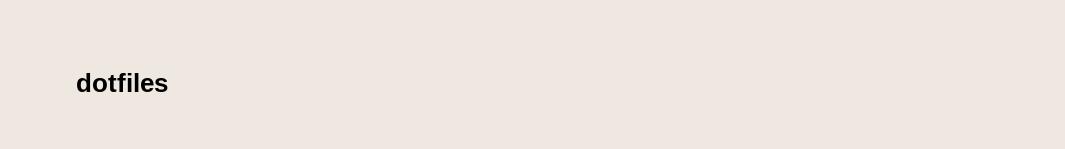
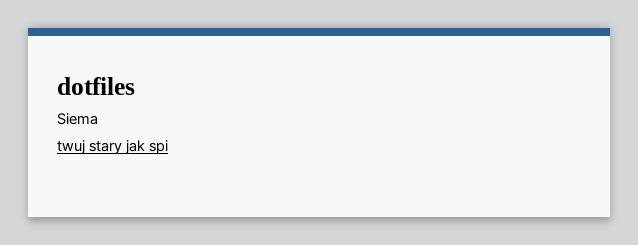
+ Siema
+ twuj stary jak spi

